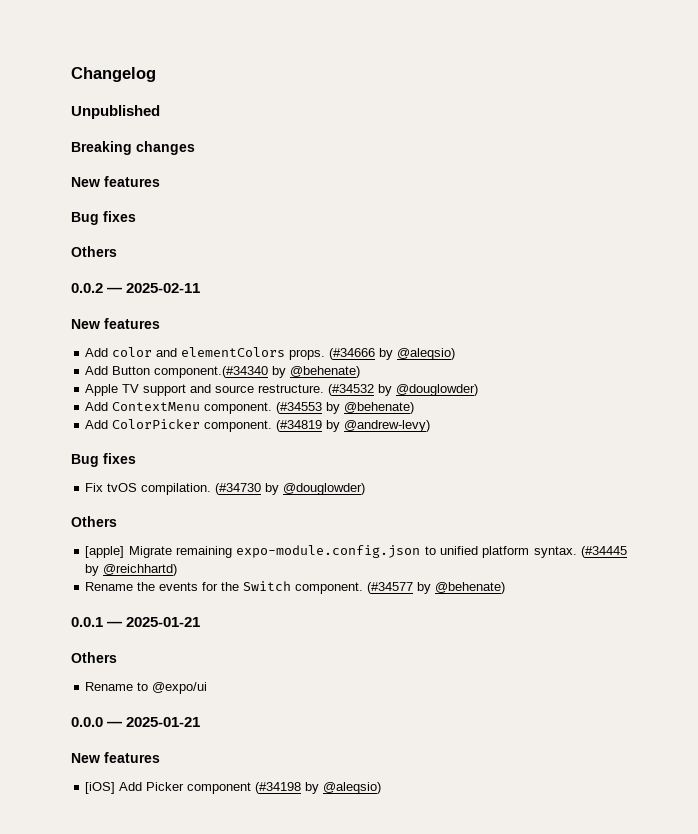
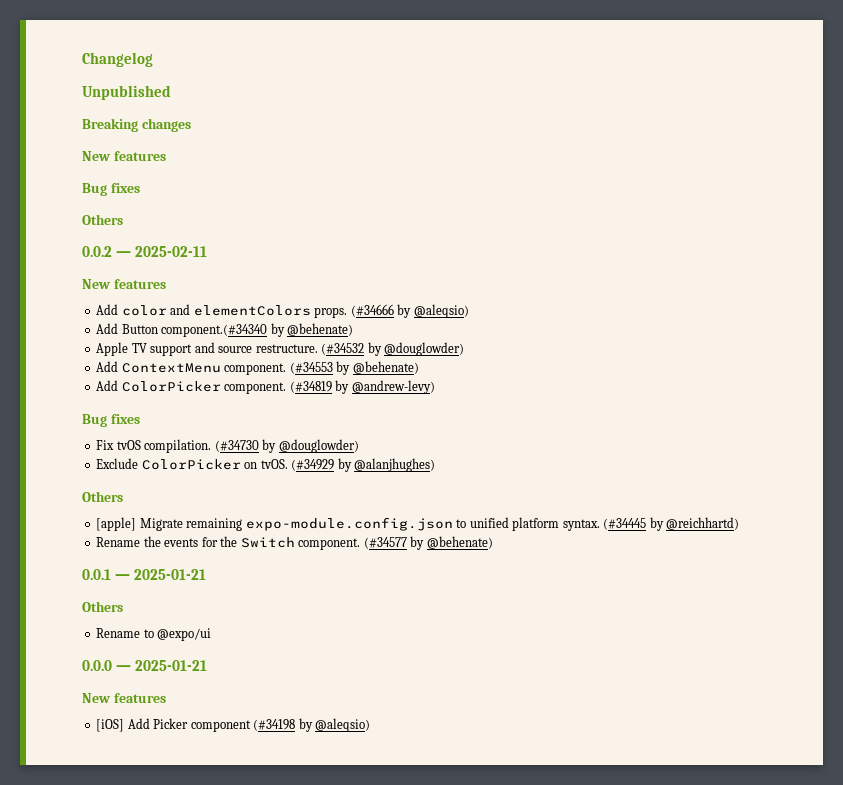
+ Exclude ColorPicker on tvOS. (#34929 by @alanjhughes)

